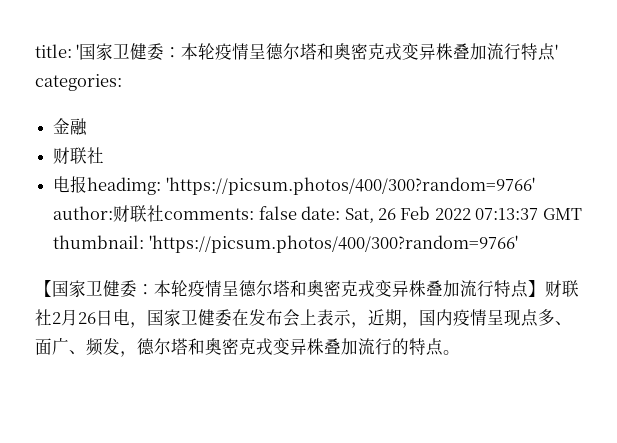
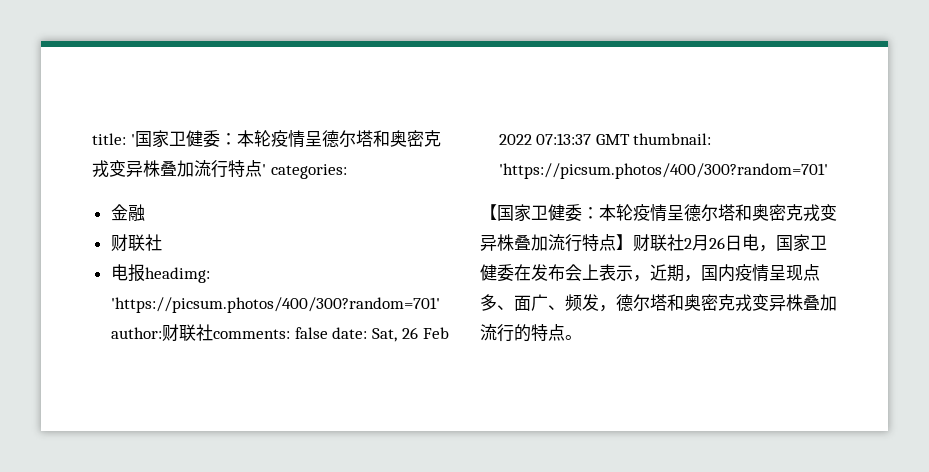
- 电报headimg: 'https://picsum.photos/400/300?random=9766' author:财联社comments: false date: Sat, 26 Feb 2022 07:13:37 GMT thumbnail: 'https://picsum.photos/400/300?random=9766'
+ 电报headimg: 'https://picsum.photos/400/300?random=701' author:财联社comments: false date: Sat, 26 Feb 2022 07:13:37 GMT thumbnail: 'https://picsum.photos/400/300?random=701'

